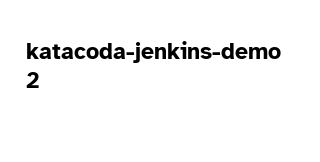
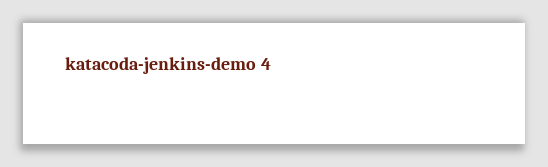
- katacoda-jenkins-demo 2
+ katacoda-jenkins-demo 4

